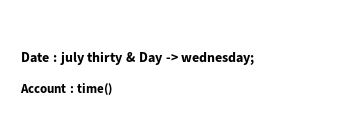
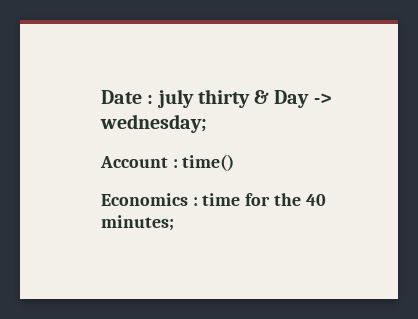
+ Economics : time for the 40 minutes;

